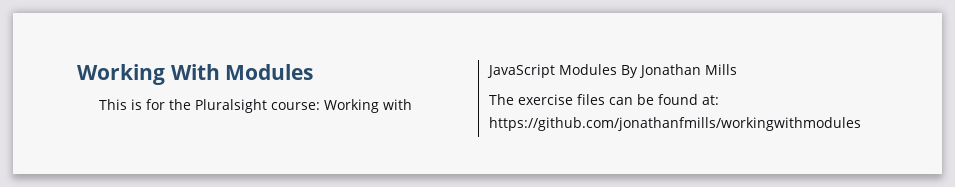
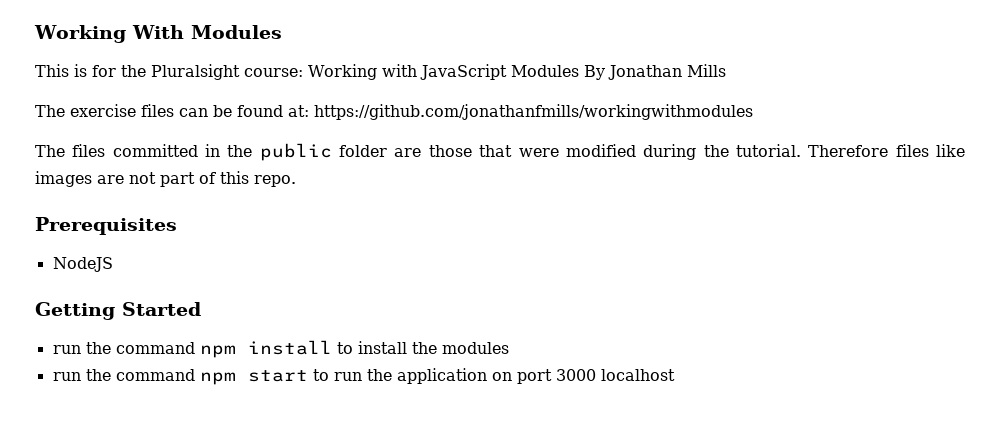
+ The files committed in the public folder are those that were modified during the tutorial. Therefore files like images are not part of this repo.
+ Prerequisites
+ NodeJS
+ Getting Started
+ run the command npm install to install the modules
+ run the command npm start to run the application on port 3000 localhost

